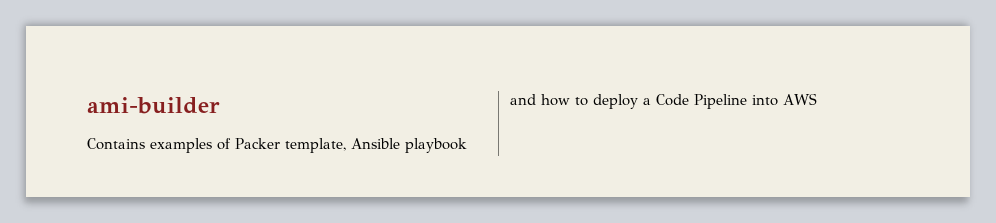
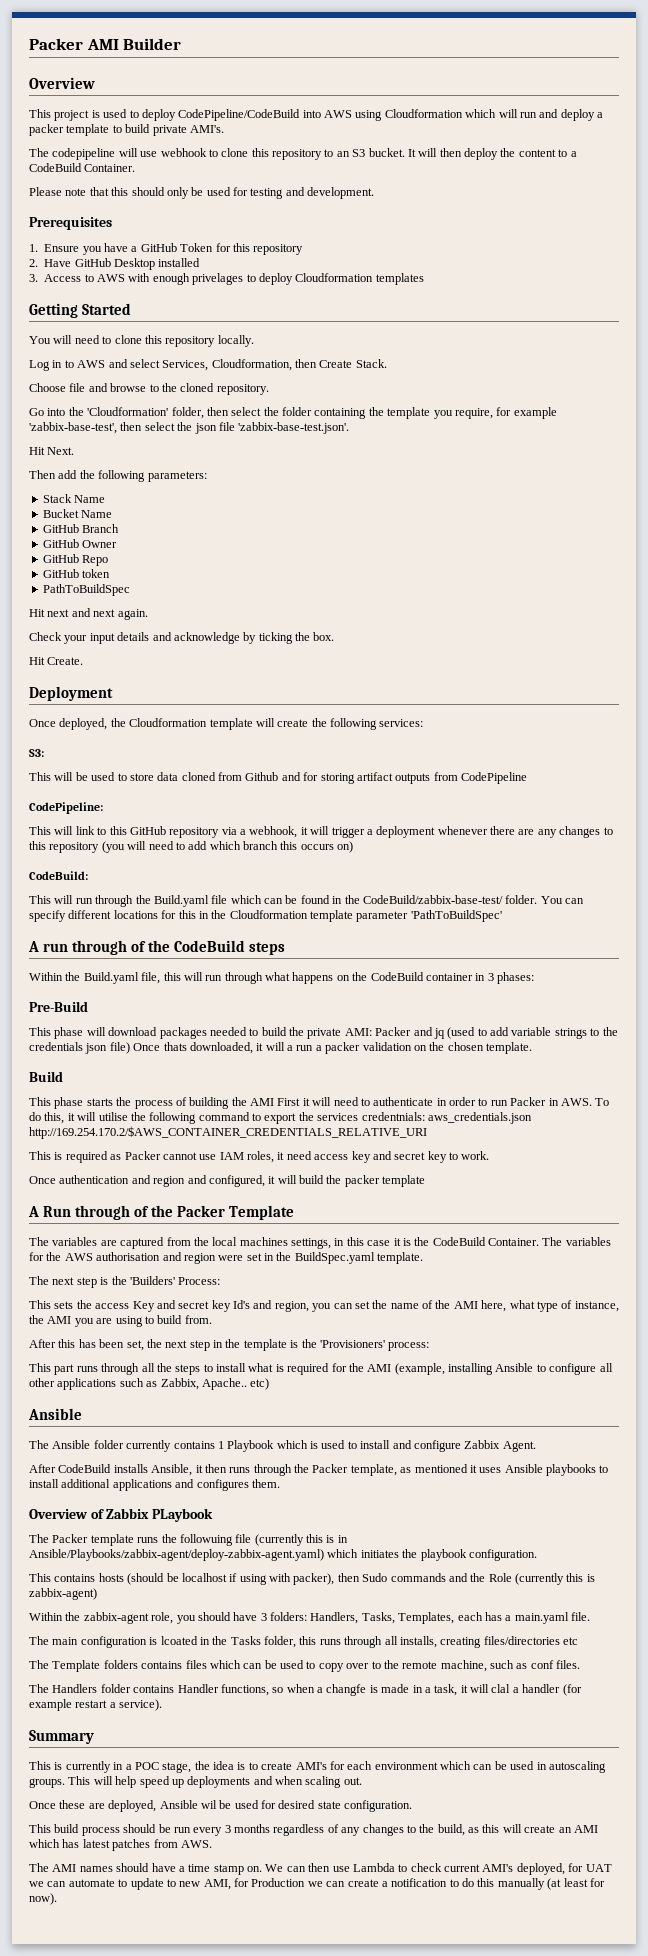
- ami-builder
- Contains examples of Packer template, Ansible playbook and how to deploy a Code Pipeline into AWS
+ Packer AMI Builder
+ Overview
+ This project is used to deploy CodePipeline/CodeBuild into AWS using Cloudformation which will run and deploy a packer template to build private AMI's.
+ The codepipeline will use webhook to clone this repository to an S3 bucket. It will then deploy the content to a CodeBuild Container.
+ Please note that this should only be used for testing and development.
+ Prerequisites
+ 1. Ensure you have a GitHub Token for this repository
+ 2. Have GitHub Desktop installed
+ 3. Access to AWS with enough privelages to deploy Cloudformation templates
+ Getting Started
+ You will need to clone this repository locally.
+ Log in to AWS and select Services, Cloudformation, then Create Stack.
+ Choose file and browse to the cloned repository.
+ Go into the 'Cloudformation' folder, then select the folder containing the template you require, for example 'zabbix-base-test', then select the json file 'zabbix-base-test.json'.
+ Hit Next.
+ Then add the following parameters:
+ Stack Name
+ Bucket Name
+ GitHub Branch
+ GitHub Owner
+ GitHub Repo
+ GitHub token
+ PathToBuildSpec
+ Hit next and next again.
+ Check your input details and acknowledge by ticking the box.
+ Hit Create.
+ Deployment
+ Once deployed, the Cloudformation template will create the following services:
+ S3:
+ This will be used to store data cloned from Github and for storing artifact outputs from CodePipeline
+ CodePipeline:
+ This will link to this GitHub repository via a webhook, it will trigger a deployment whenever there are any changes to this repository (you will need to add which branch this occurs on)
+ CodeBuild:
+ This will run through the Build.yaml file which can be found in the CodeBuild/zabbix-base-test/ folder. You can specify different locations for this in the Cloudformation template parameter 'PathToBuildSpec'
+ A run through of the CodeBuild steps
+ Within the Build.yaml file, this will run through what happens on the CodeBuild container in 3 phases:
+ Pre-Build
+ This phase will download packages needed to build the private AMI: Packer and jq (used to add variable strings to the credentials json file) Once thats downloaded, it will a run a packer validation on the chosen template.
+ Build
+ This phase starts the process of building the AMI First it will need to authenticate in order to run Packer in AWS. To do this, it will utilise the following command to export the services credentnials: aws_credentials.json http://169.254.170.2/$AWS_CONTAINER_CREDENTIALS_RELATIVE_URI
+ This is required as Packer cannot use IAM roles, it need access key and secret key to work.
+ Once authentication and region and configured, it will build the packer template
+ A Run through of the Packer Template
+ The variables are captured from the local machines settings, in this case it is the CodeBuild Container. The variables for the AWS authorisation and region were set in the BuildSpec.yaml template.
+ The next step is the 'Builders' Process:
+ This sets the access Key and secret key Id's and region, you can set the name of the AMI here, what type of instance, the AMI you are using to build from.
+ After this has been set, the next step in the template is the 'Provisioners' process:
+ This part runs through all the steps to install what is required for the AMI (example, installing Ansible to configure all other applications such as Zabbix, Apache.. etc)
+ Ansible
+ The Ansible folder currently contains 1 Playbook which is used to install and configure Zabbix Agent.
+ After CodeBuild installs Ansible, it then runs through the Packer template, as mentioned it uses Ansible playbooks to install additional applications and configures them.
+ Overview of Zabbix PLaybook
+ The Packer template runs the followuing file (currently this is in Ansible/Playbooks/zabbix-agent/deploy-zabbix-agent.yaml) which initiates the playbook configuration.
+ This contains hosts (should be localhost if using with packer), then Sudo commands and the Role (currently this is zabbix-agent)
+ Within the zabbix-agent role, you should have 3 folders: Handlers, Tasks, Templates, each has a main.yaml file.
+ The main configuration is lcoated in the Tasks folder, this runs through all installs, creating files/directories etc
+ The Template folders contains files which can be used to copy over to the remote machine, such as conf files.
+ The Handlers folder contains Handler functions, so when a changfe is made in a task, it will clal a handler (for example restart a service).
+ Summary
+ This is currently in a POC stage, the idea is to create AMI's for each environment which can be used in autoscaling groups. This will help speed up deployments and when scaling out.
+ Once these are deployed, Ansible wil be used for desired state configuration.
+ This build process should be run every 3 months regardless of any changes to the build, as this will create an AMI which has latest patches from AWS.
+ The AMI names should have a time stamp on. We can then use Lambda to check current AMI's deployed, for UAT we can automate to update to new AMI, for Production we can create a notification to do this manually (at least for now).

